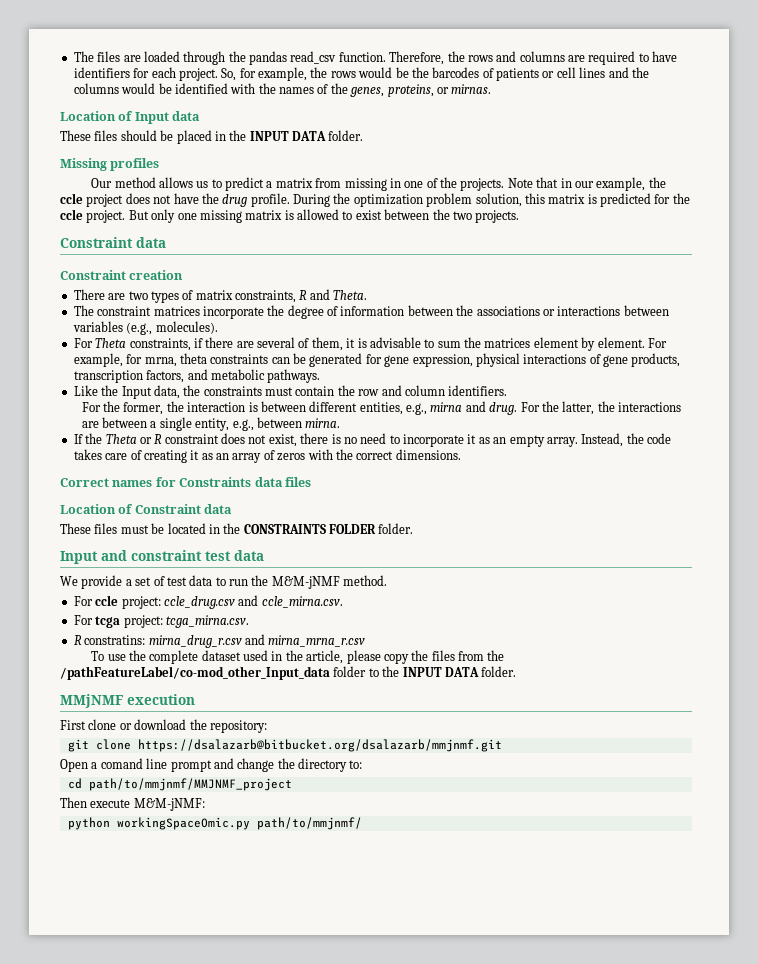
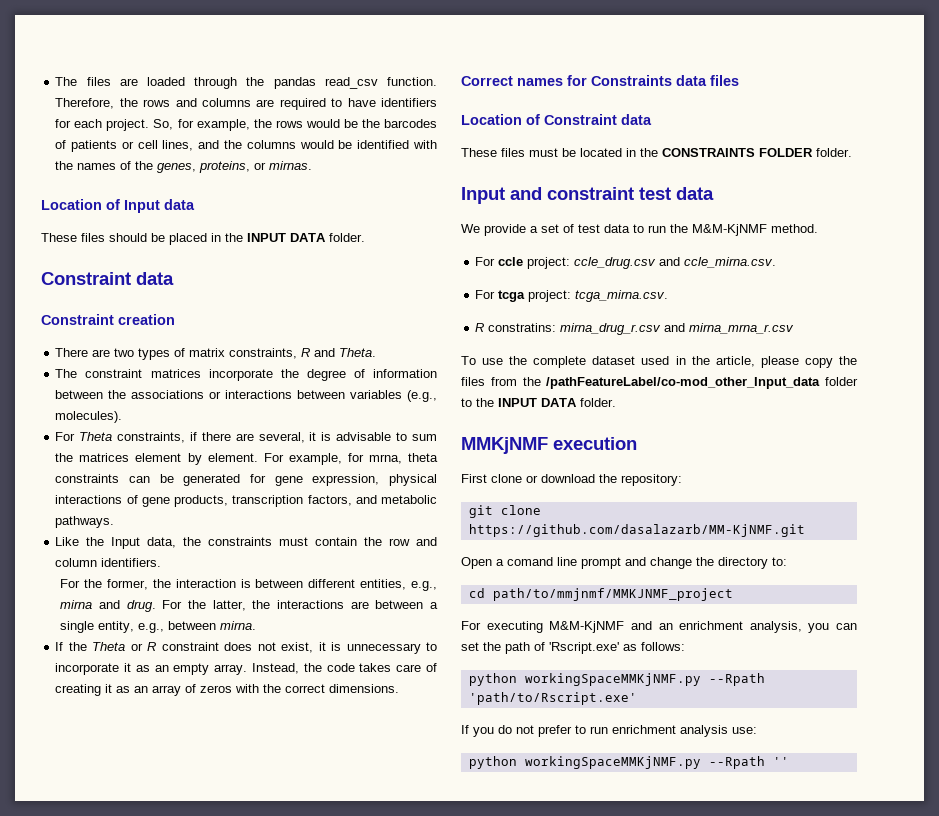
- So, for example, the rows would be the barcodes of patients or cell lines and the columns would be identified with the names of the genes, proteins, or mirnas.
+ So, for example, the rows would be the barcodes of patients or cell lines, and the columns would be identified with the names of the genes, proteins, or mirnas.
- Missing profiles
- Our method allows us to predict a matrix from missing in one of the projects. Note that in our example, the ccle project does not have the drug profile. During the optimization problem solution, this matrix is predicted for the ccle project. But only one missing matrix is allowed to exist between the two projects.
- For Theta constraints, if there are several of them, it is advisable to sum the matrices element by element.
+ For Theta constraints, if there are several, it is advisable to sum the matrices element by element.
- If the Theta or R constraint does not exist, there is no need to incorporate it as an empty array.
+ If the Theta or R constraint does not exist, it is unnecessary to incorporate it as an empty array.
- We provide a set of test data to run the M&M-jNMF method.
+ We provide a set of test data to run the M&M-KjNMF method.
- MMjNMF execution
+ MMKjNMF execution
- git clone https://dsalazarb@bitbucket.org/dsalazarb/mmjnmf.git
+ git clone https://github.com/dasalazarb/MM-KjNMF.git
- cd path/to/mmjnmf/MMJNMF_project
- Then execute M&M-jNMF:
- python workingSpaceOmic.py path/to/mmjnmf/
+ cd path/to/mmjnmf/MMKJNMF_project
+ For executing M&M-KjNMF and an enrichment analysis, you can set the path of 'Rscript.exe' as follows:
+ python workingSpaceMMKjNMF.py --Rpath 'path/to/Rscript.exe'
+ If you do not prefer to run enrichment analysis use:
+ python workingSpaceMMKjNMF.py --Rpath ''

